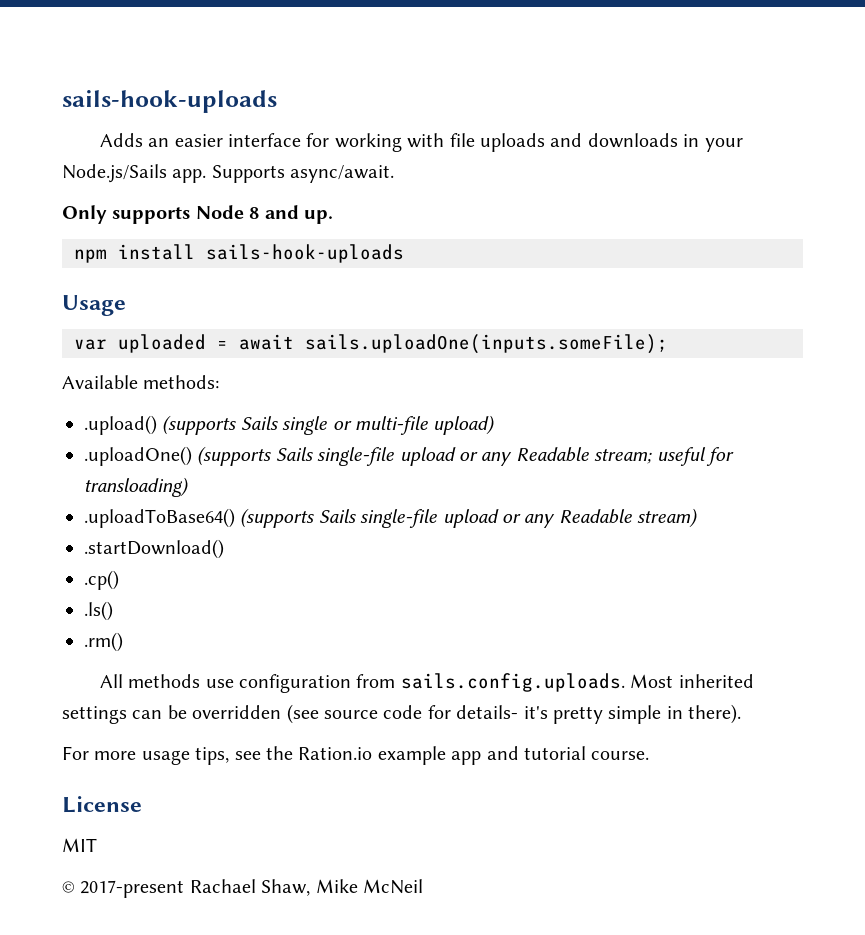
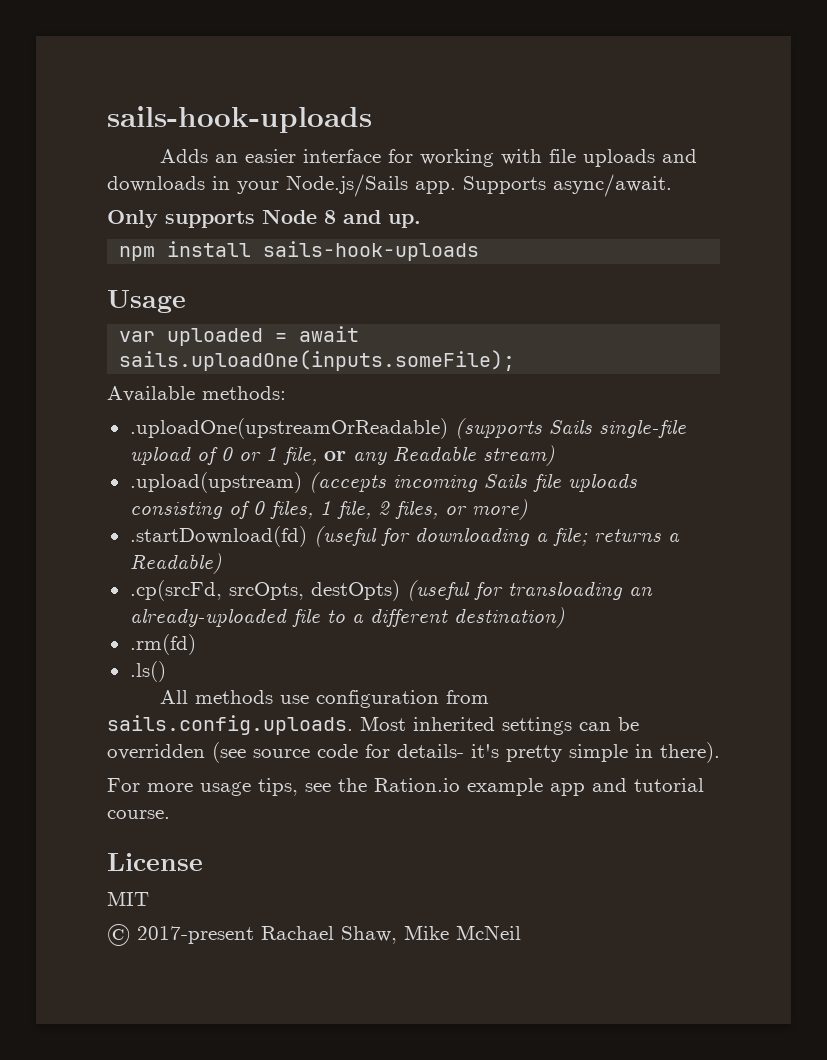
- .upload() (supports Sails single or multi-file upload)
- .uploadOne() (supports Sails single-file upload or any Readable stream; useful for transloading)
- .uploadToBase64() (supports Sails single-file upload or any Readable stream)
- .startDownload()
- .cp()
+ .uploadOne(upstreamOrReadable) (supports Sails single-file upload of 0 or 1 file, or any Readable stream)
+ .upload(upstream) (accepts incoming Sails file uploads consisting of 0 files, 1 file, 2 files, or more)
+ .startDownload(fd) (useful for downloading a file; returns a Readable)
+ .cp(srcFd, srcOpts, destOpts) (useful for transloading an already-uploaded file to a different destination)
+ .rm(fd)
- .rm()

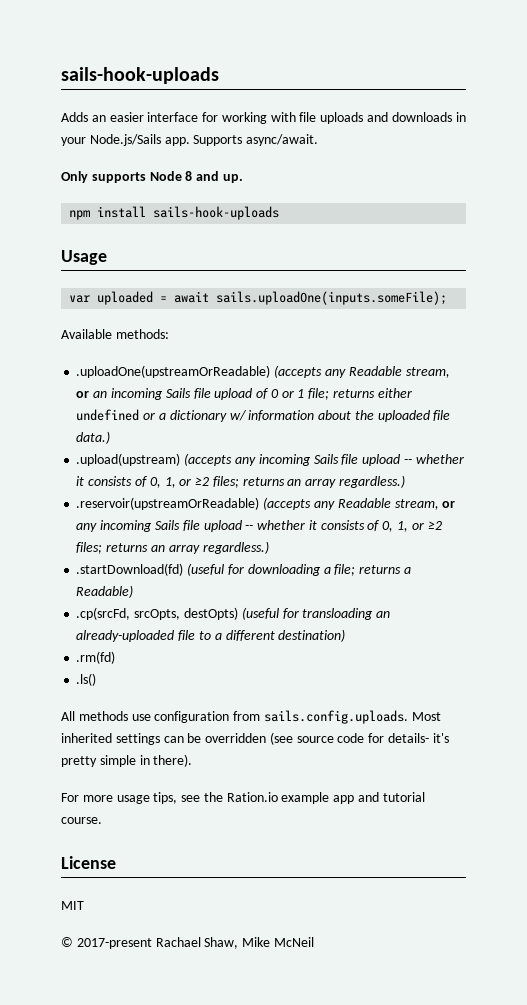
- .uploadOne(upstreamOrReadable) (supports Sails single-file upload of 0 or 1 file, or any Readable stream)
+ .uploadOne(upstreamOrReadable) (accepts any Readable stream, or an incoming Sails file upload of 0 or 1 file; returns either undefined or a dictionary w/ information about the uploaded file data.)
- .upload(upstream) (accepts incoming Sails file uploads consisting of 0 files, 1 file, 2 files, or more)
+ .upload(upstream) (accepts any incoming Sails file upload -- whether it consists of 0, 1, or ≥2 files; returns an array regardless.)
+ .reservoir(upstreamOrReadable) (accepts any Readable stream, or any incoming Sails file upload -- whether it consists of 0, 1, or ≥2 files; returns an array regardless.)

